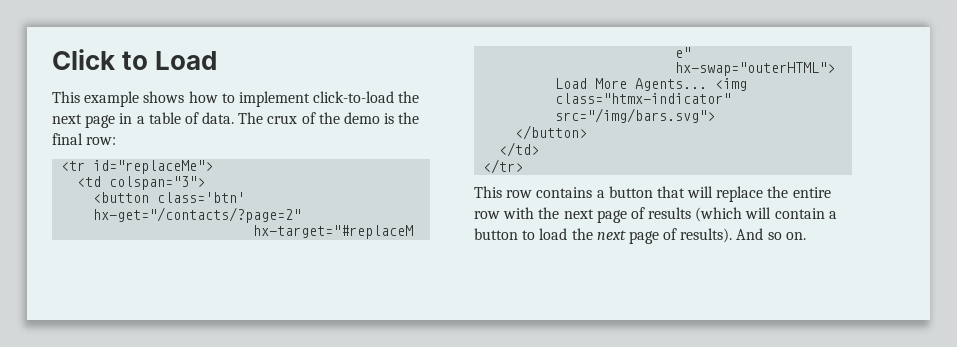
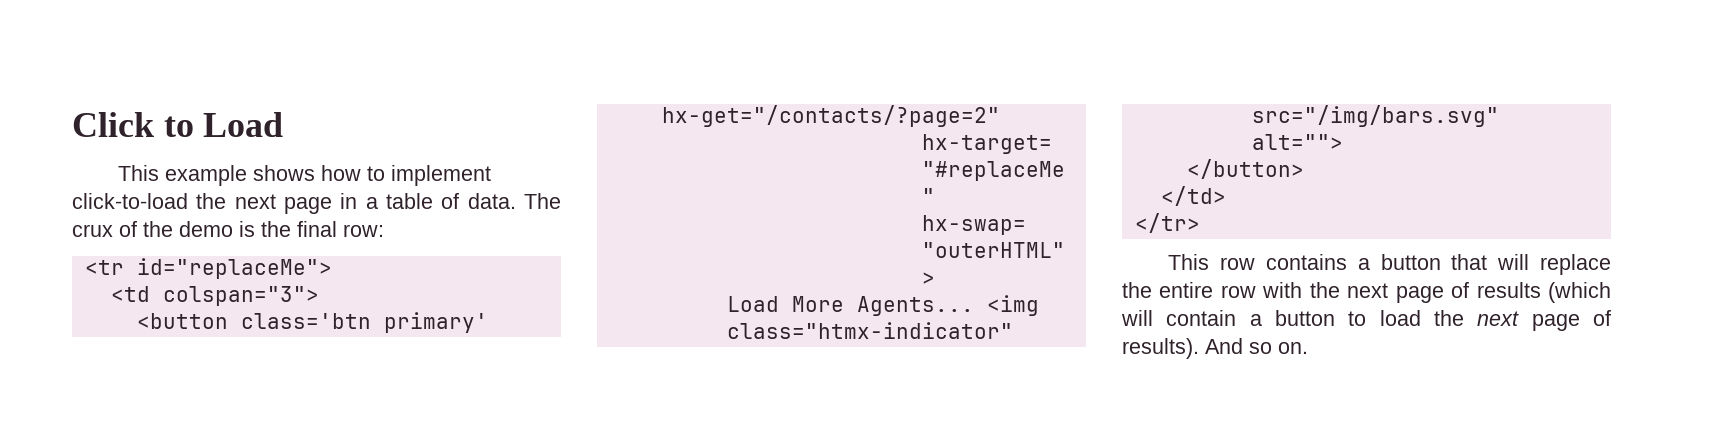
- <button class='btn' hx-get="/contacts/?page=2"
+ <button class='btn primary' hx-get="/contacts/?page=2"
- <img class="htmx-indicator" src="/img/bars.svg">
+ <img class="htmx-indicator" src="/img/bars.svg" alt="">

